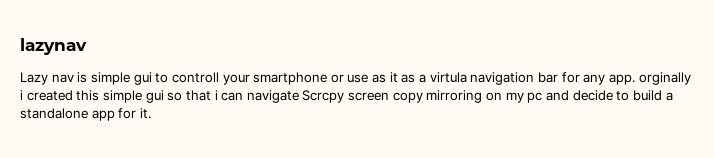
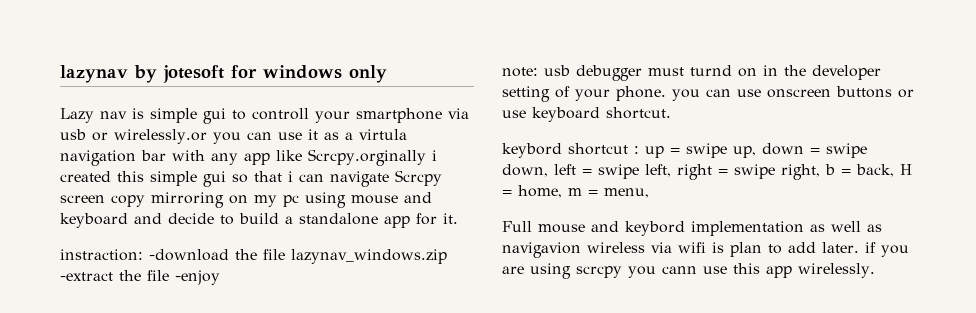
- lazynav
+ lazynav by jotesoft for windows only
- Lazy nav is simple gui to controll your smartphone or use as it as a virtula navigation bar for any app. orginally i created this simple gui so that i can navigate Scrcpy screen copy mirroring on my pc and decide to build a standalone app for it.
+ Lazy nav is simple gui to controll your smartphone via usb or wirelessly.or you can use it as a virtula navigation bar with any app like Scrcpy.orginally i created this simple gui so that i can navigate Scrcpy screen copy mirroring on my pc using mouse and keyboard and decide to build a standalone app for it.
+ instraction: -download the file lazynav_windows.zip -extract the file -enjoy
+ note: usb debugger must turnd on in the developer setting of your phone. you can use onscreen buttons or use keyboard shortcut.
+ keybord shortcut : up = swipe up, down = swipe down, left = swipe left, right = swipe right, b = back, H = home, m = menu,
+ Full mouse and keybord implementation as well as navigavion wireless via wifi is plan to add later. if you are using scrcpy you cann use this app wirelessly.

